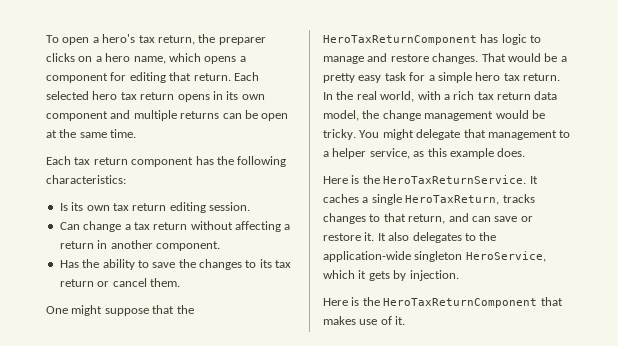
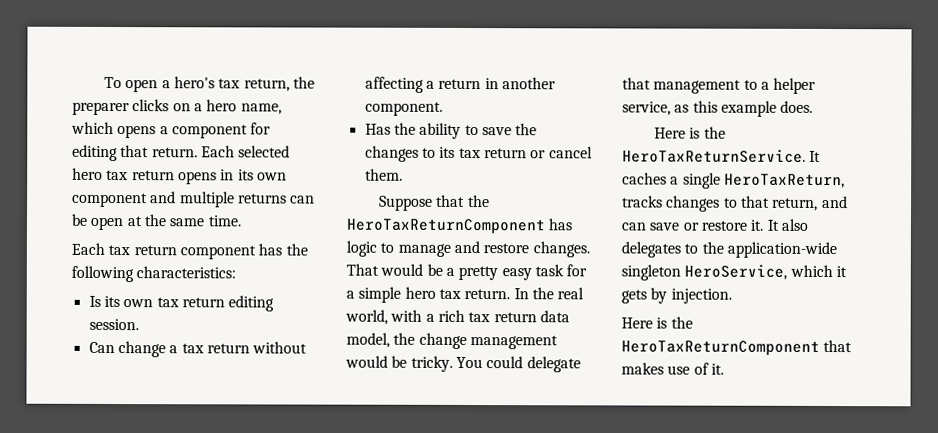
- One might suppose that the HeroTaxReturnComponent has logic to manage and restore changes.
+ Suppose that the HeroTaxReturnComponent has logic to manage and restore changes.
- You might delegate that management to a helper service, as this example does.
+ You could delegate that management to a helper service, as this example does.

